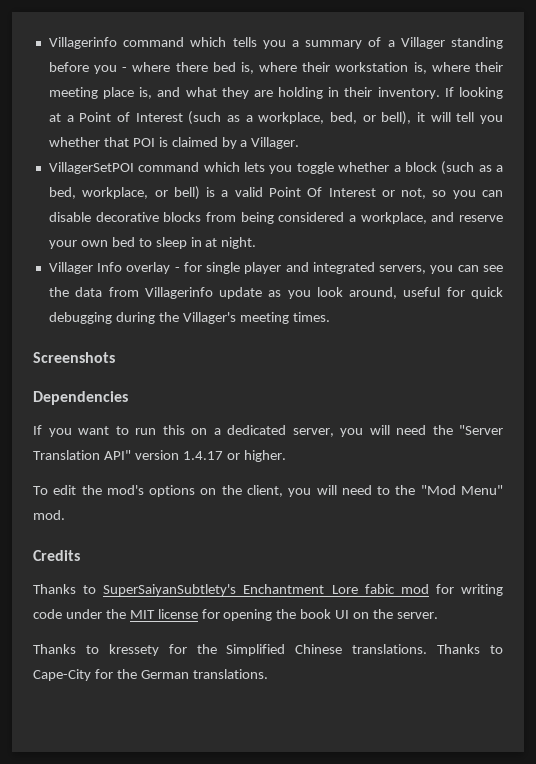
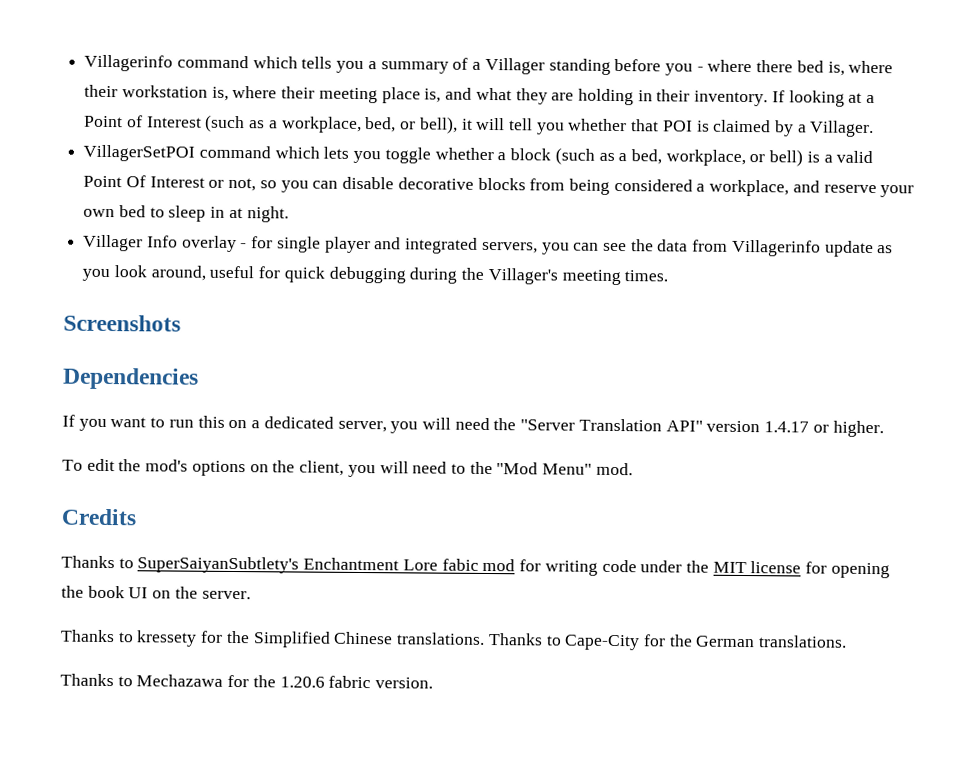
+ Thanks to Mechazawa for the 1.20.6 fabric version.

